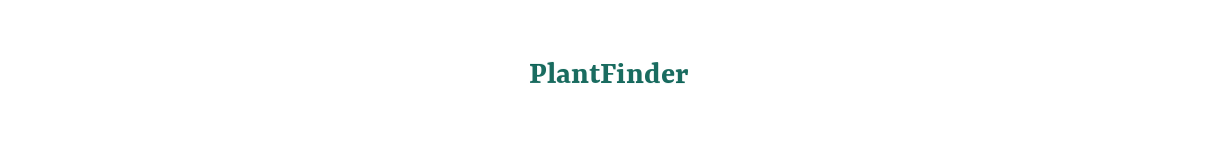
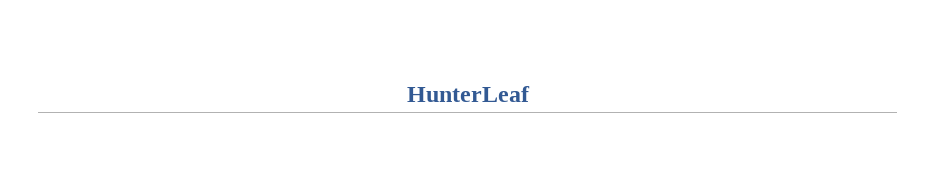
- PlantFinder
+ HunterLeaf

